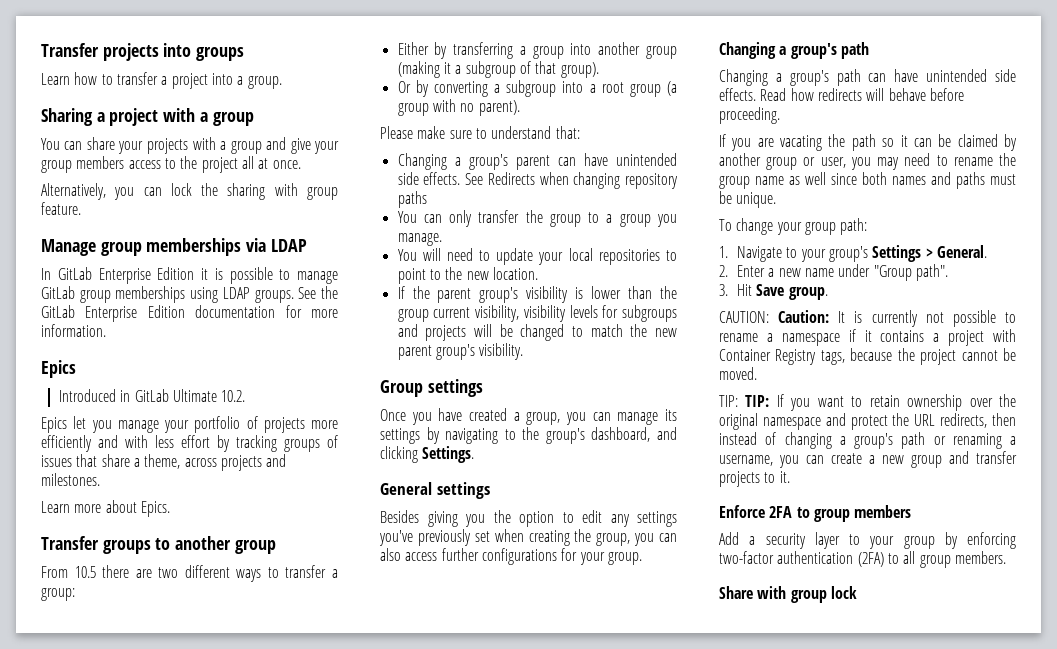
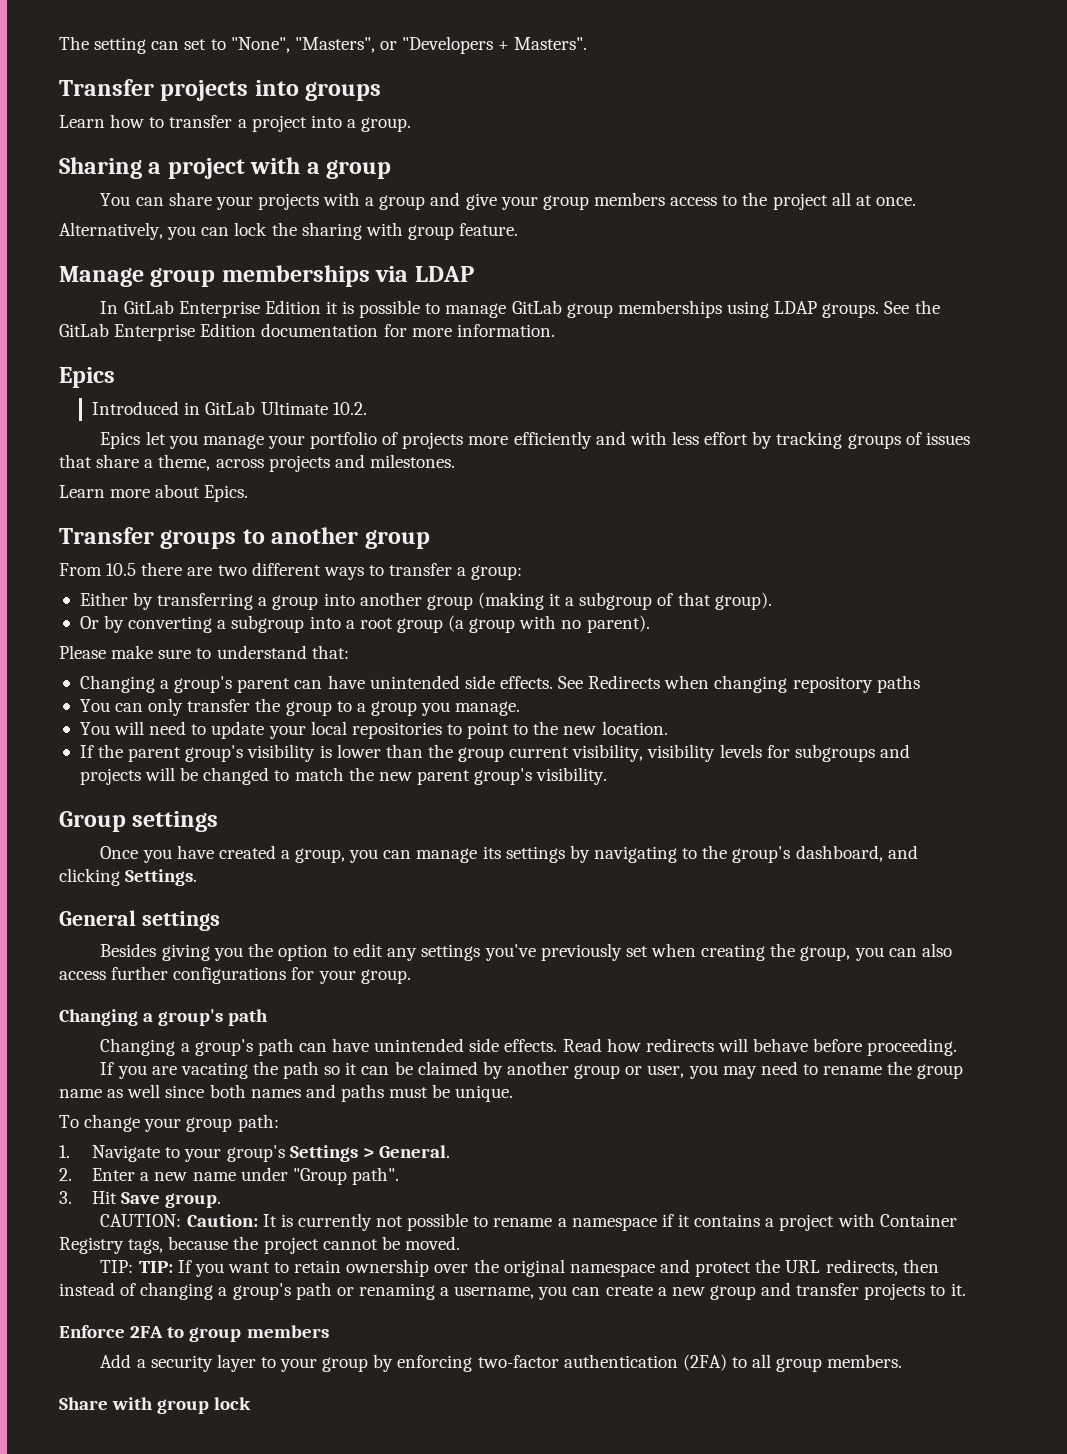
+ The setting can set to "None", "Masters", or "Developers + Masters".

